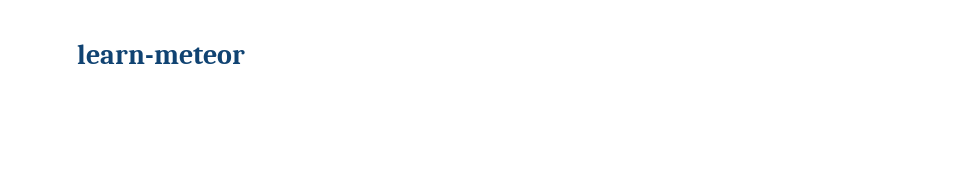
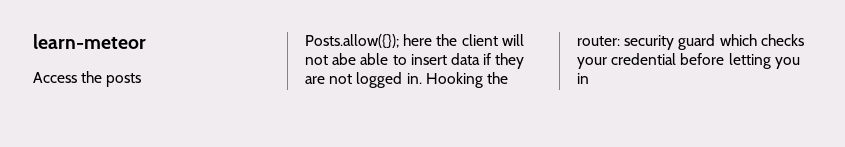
+ Access the posts
+ Posts.allow({}); here the client will not abe able to insert data if they are not logged in. Hooking the router: security guard which checks your credential before letting you in

